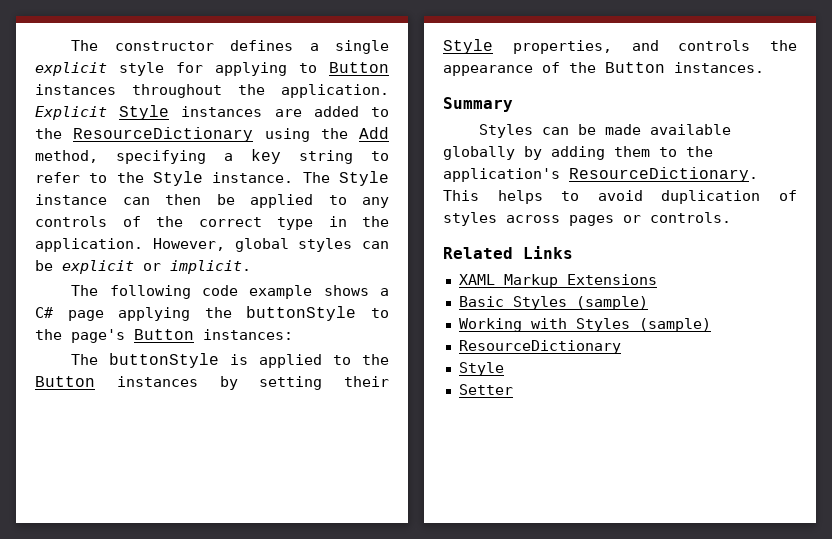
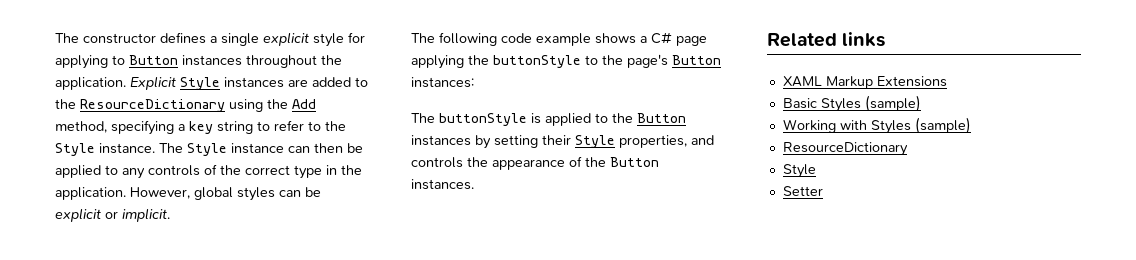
- Summary
- Styles can be made available globally by adding them to the application's ResourceDictionary. This helps to avoid duplication of styles across pages or controls.
- Related Links
+ Related links

